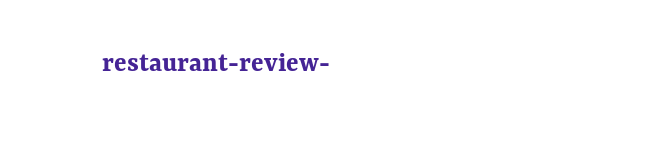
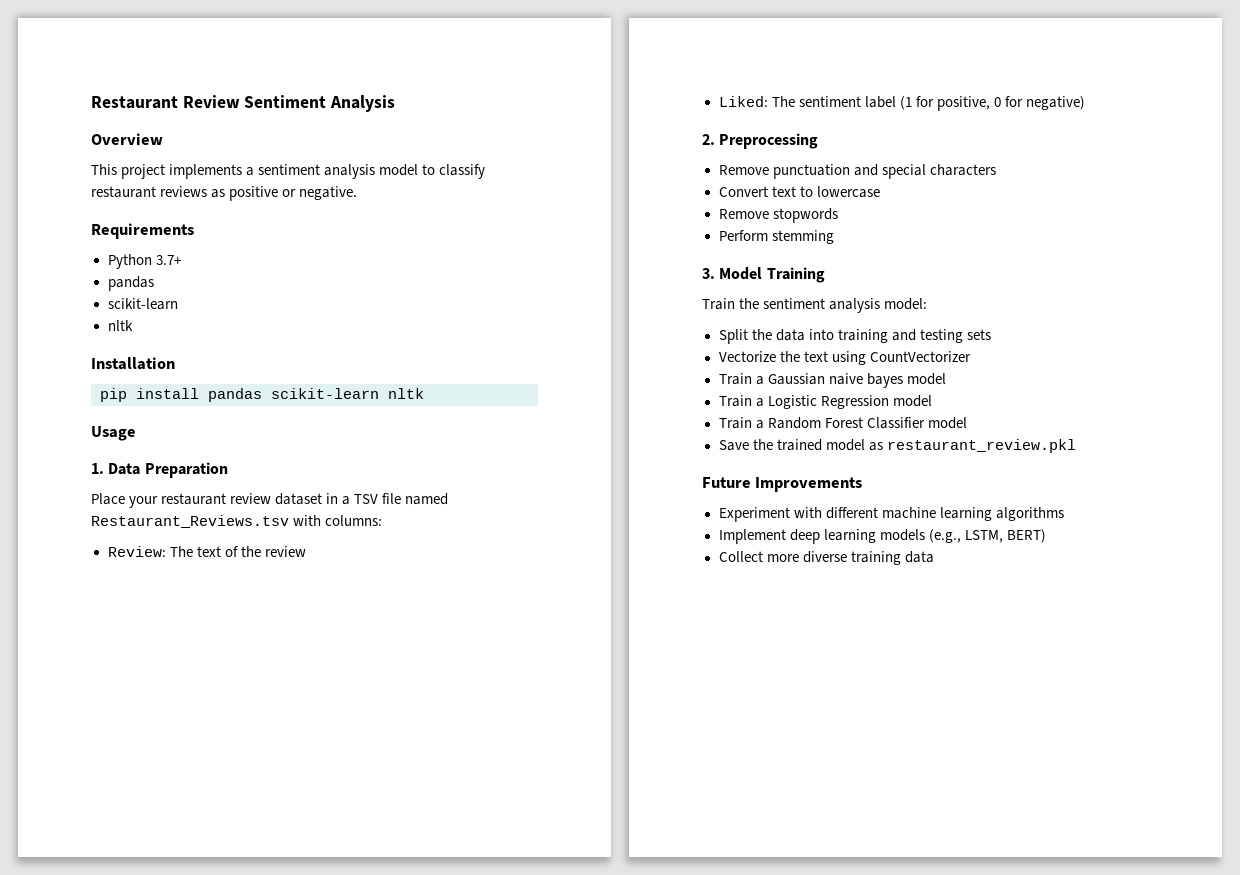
- restaurant-review-
+ Restaurant Review Sentiment Analysis
+ Overview
+ This project implements a sentiment analysis model to classify restaurant reviews as positive or negative.
+ Requirements
+ Python 3.7+
+ pandas
+ scikit-learn
+ nltk
+ Installation
+ pip install pandas scikit-learn nltk
+ Usage
+ 1. Data Preparation
+ Place your restaurant review dataset in a TSV file named Restaurant_Reviews.tsv with columns:
+ Review: The text of the review
+ Liked: The sentiment label (1 for positive, 0 for negative)
+ 2. Preprocessing
+ Remove punctuation and special characters
+ Convert text to lowercase
+ Remove stopwords
+ Perform stemming
+ 3. Model Training
+ Train the sentiment analysis model:
+ Split the data into training and testing sets
+ Vectorize the text using CountVectorizer
+ Train a Gaussian naive bayes model
+ Train a Logistic Regression model
+ Train a Random Forest Classifier model
+ Save the trained model as restaurant_review.pkl
+ Future Improvements
+ Experiment with different machine learning algorithms
+ Implement deep learning models (e.g., LSTM, BERT)
+ Collect more diverse training data

